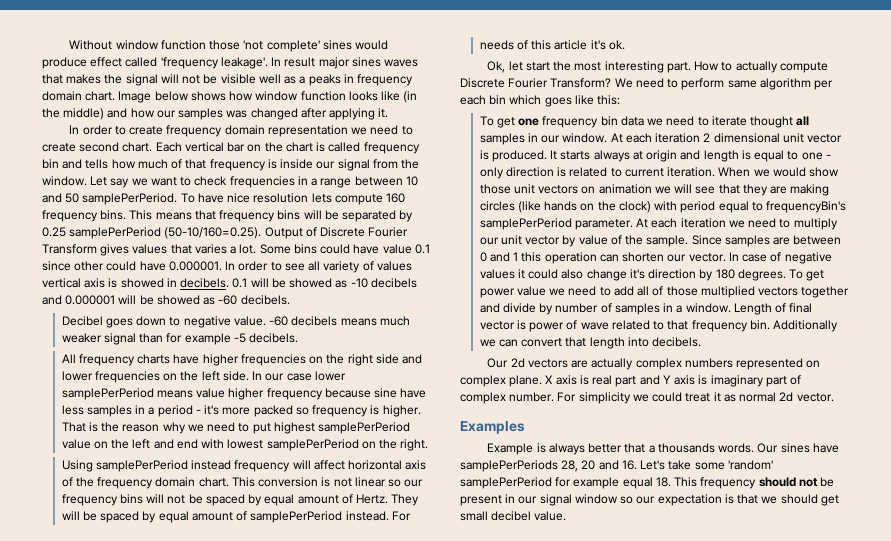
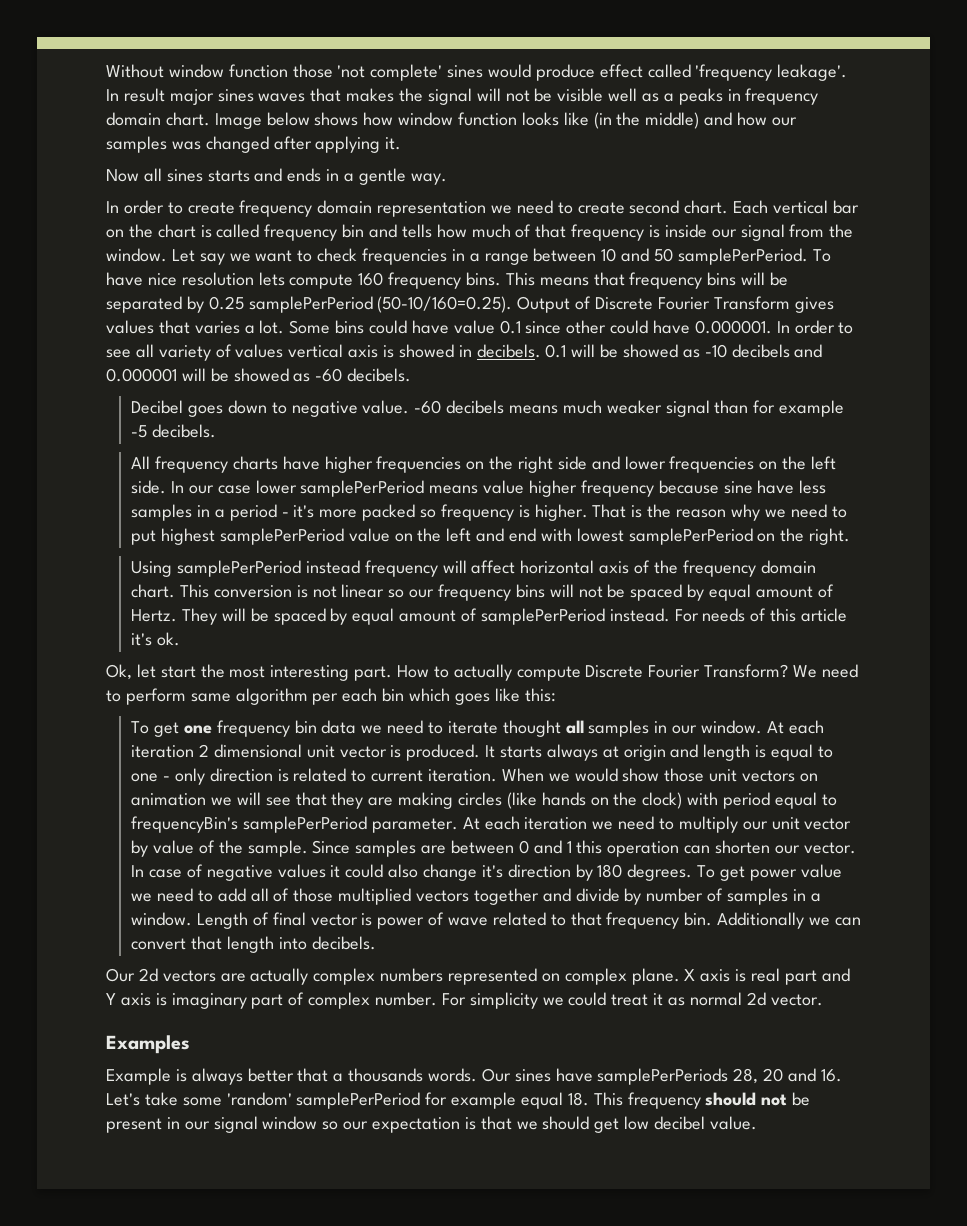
+ Now all sines starts and ends in a gentle way.
- Our sines have samplePerPeriods 28, 20 and 16. Let's take some 'random' samplePerPeriod for example equal 18. This frequency should not be present in our signal window so our expectation is that we should get small decibel value.
+ Our sines have samplePerPeriods 28, 20 and 16. Let's take some 'random' samplePerPeriod for example equal 18. This frequency should not be present in our signal window so our expectation is that we should get low decibel value.

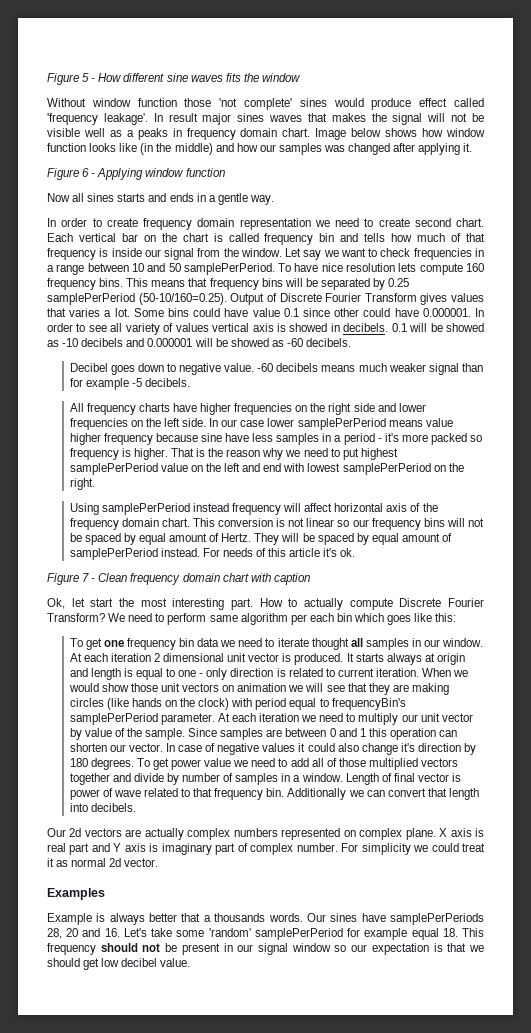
+ Figure 5 - How different sine waves fits the window
+ Figure 6 - Applying window function
+ Figure 7 - Clean frequency domain chart with caption

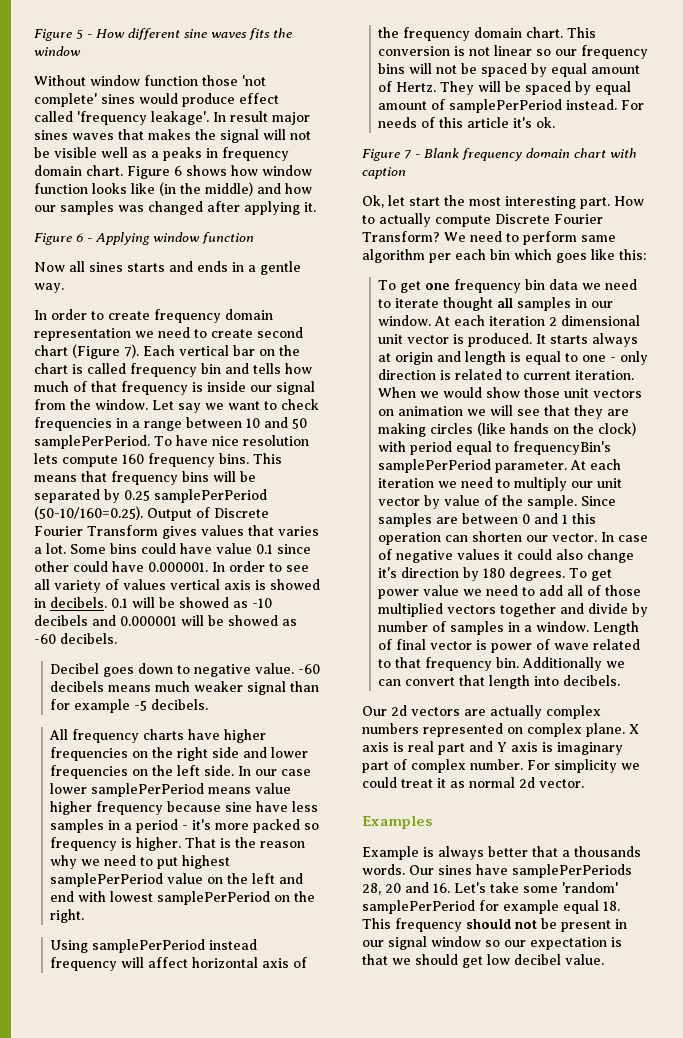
- Image below shows how window function looks like (in the middle) and how our samples was changed after applying it.
+ Figure 6 shows how window function looks like (in the middle) and how our samples was changed after applying it.
- In order to create frequency domain representation we need to create second chart.
+ In order to create frequency domain representation we need to create second chart (Figure 7).
- Figure 7 - Clean frequency domain chart with caption
+ Figure 7 - Blank frequency domain chart with caption

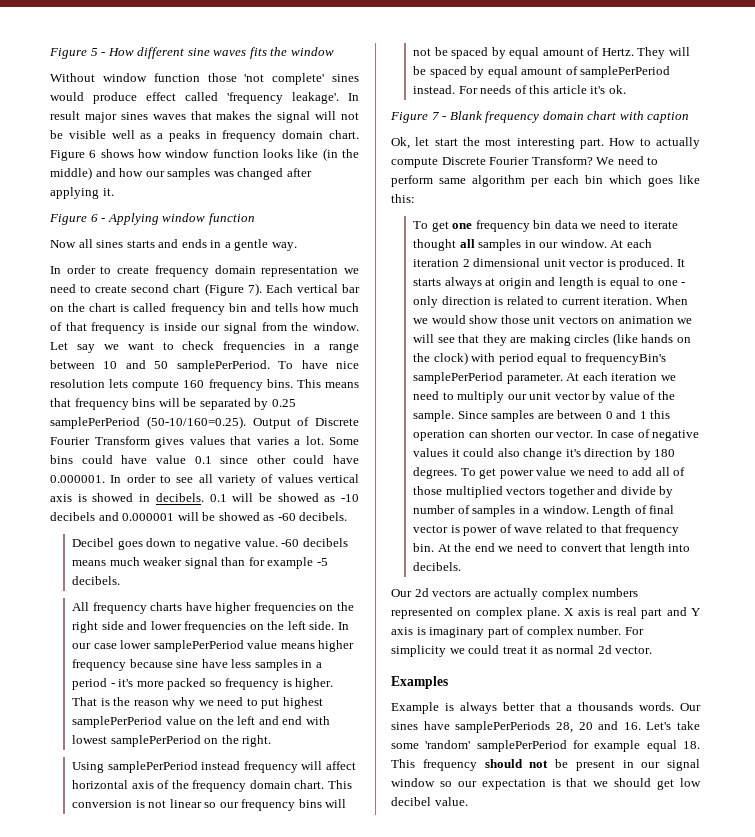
- In our case lower samplePerPeriod means value higher frequency because sine have less samples in a period - it's more packed so frequency is higher.
+ In our case lower samplePerPeriod value means higher frequency because sine have less samples in a period - it's more packed so frequency is higher.
- Additionally we can convert that length into decibels.
+ At the end we need to convert that length into decibels.

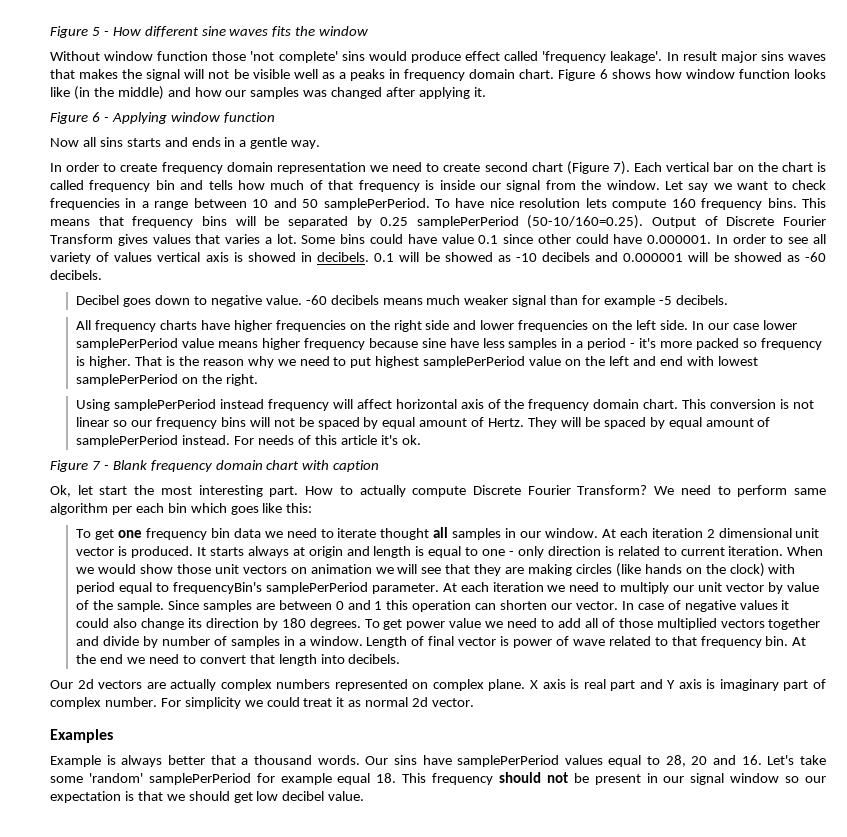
- Without window function those 'not complete' sines would produce effect called 'frequency leakage'.
+ Without window function those 'not complete' sins would produce effect called 'frequency leakage'.
- In result major sines waves that makes the signal will not be visible well as a peaks in frequency domain chart.
+ In result major sins waves that makes the signal will not be visible well as a peaks in frequency domain chart.
- Now all sines starts and ends in a gentle way.
+ Now all sins starts and ends in a gentle way.
- In case of negative values it could also change it's direction by 180 degrees.
+ In case of negative values it could also change its direction by 180 degrees.
- Example is always better that a thousands words.
+ Example is always better that a thousand words.
- Our sines have samplePerPeriods 28, 20 and 16. Let's take some 'random' samplePerPeriod for example equal 18. This frequency should not be present in our signal window so our expectation is that we should get low decibel value.
+ Our sins have samplePerPeriod values equal to 28, 20 and 16. Let's take some 'random' samplePerPeriod for example equal 18. This frequency should not be present in our signal window so our expectation is that we should get low decibel value.

